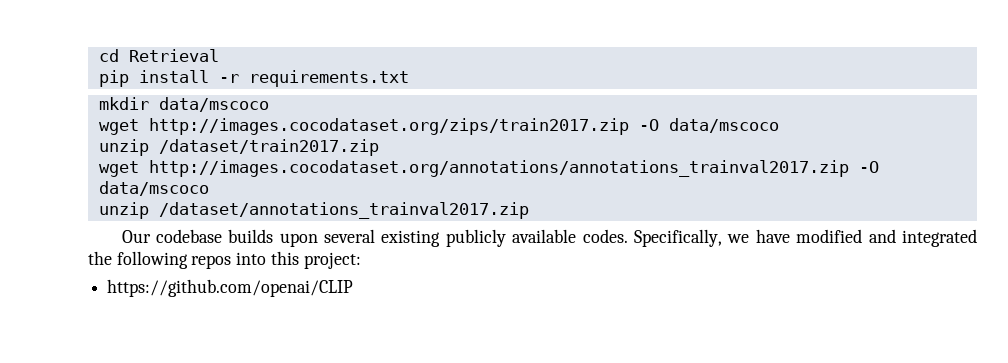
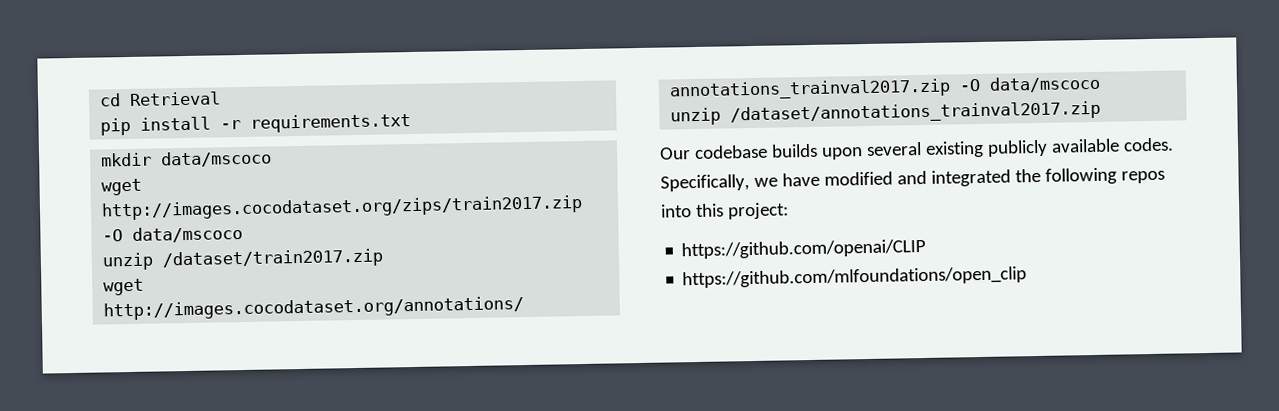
+ https://github.com/mlfoundations/open_clip

